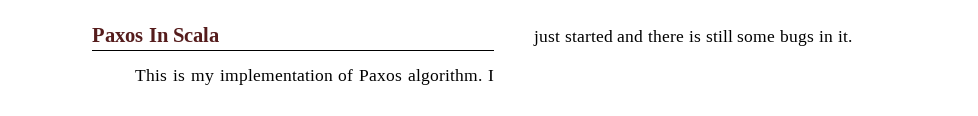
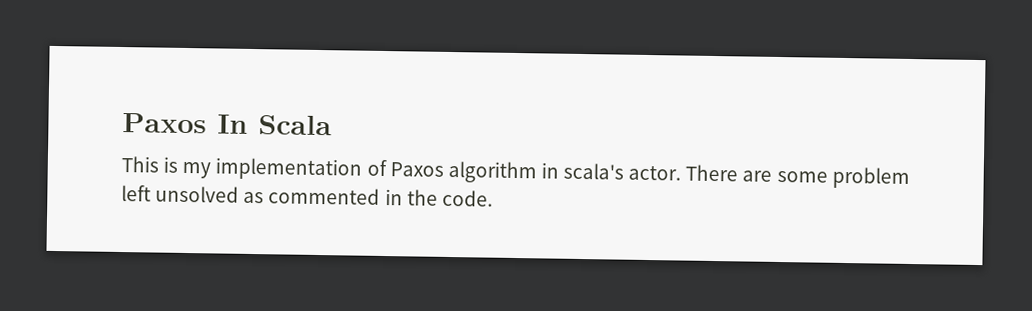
- This is my implementation of Paxos algorithm. I just started and there is still some bugs in it.
+ This is my implementation of Paxos algorithm in scala's actor. There are some problem left unsolved as commented in the code.

